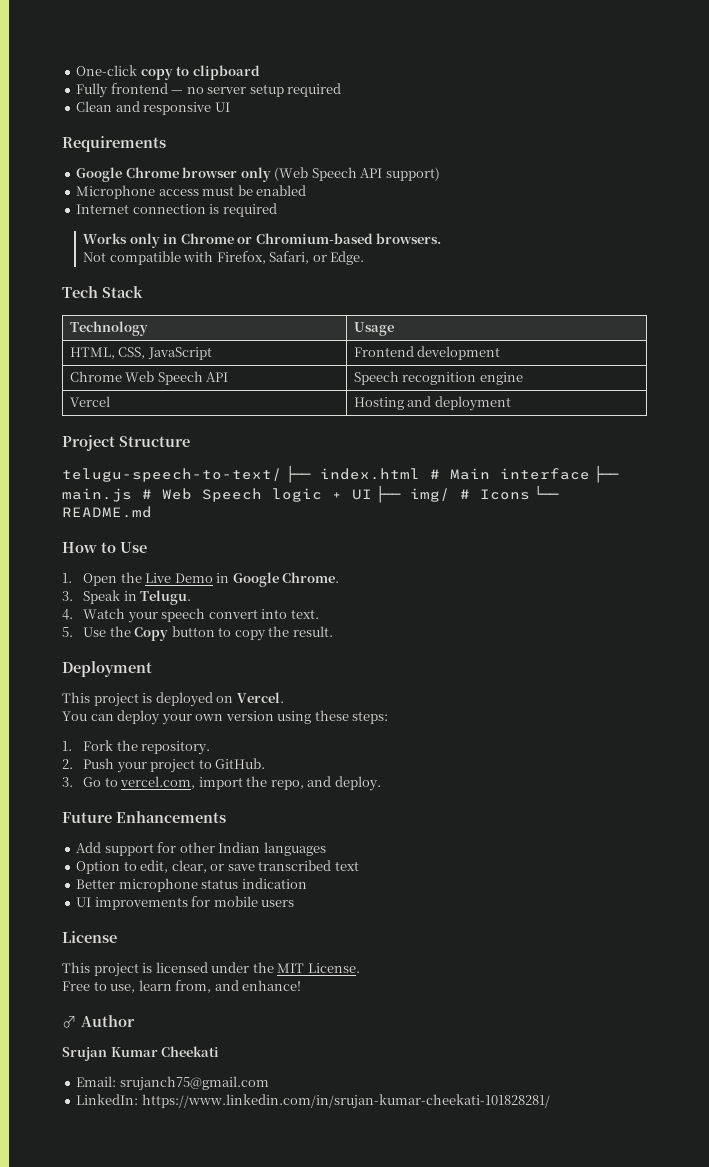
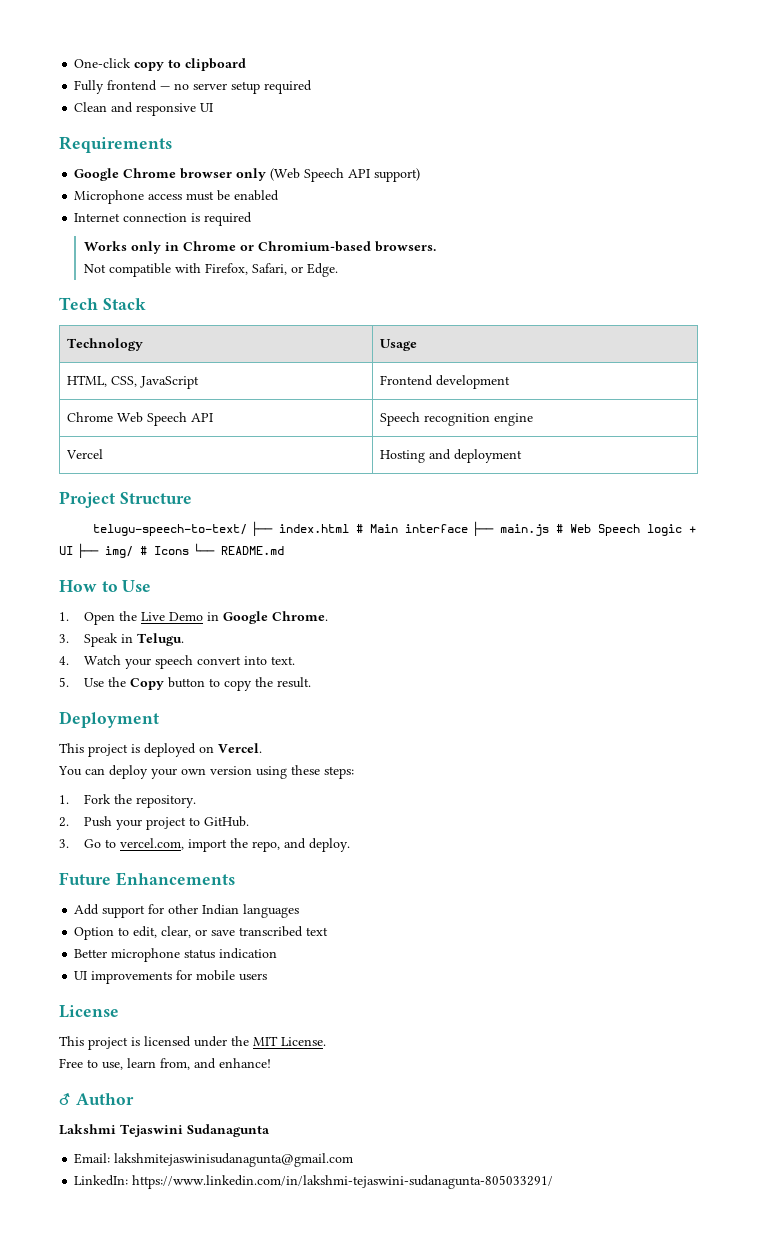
- Srujan Kumar Cheekati
+ Lakshmi Tejaswini Sudanagunta
- Email: srujanch75@gmail.com
+ Email: lakshmitejaswinisudanagunta@gmail.com
- LinkedIn: https://www.linkedin.com/in/srujan-kumar-cheekati-101828281/
+ LinkedIn: https://www.linkedin.com/in/lakshmi-tejaswini-sudanagunta-805033291/

